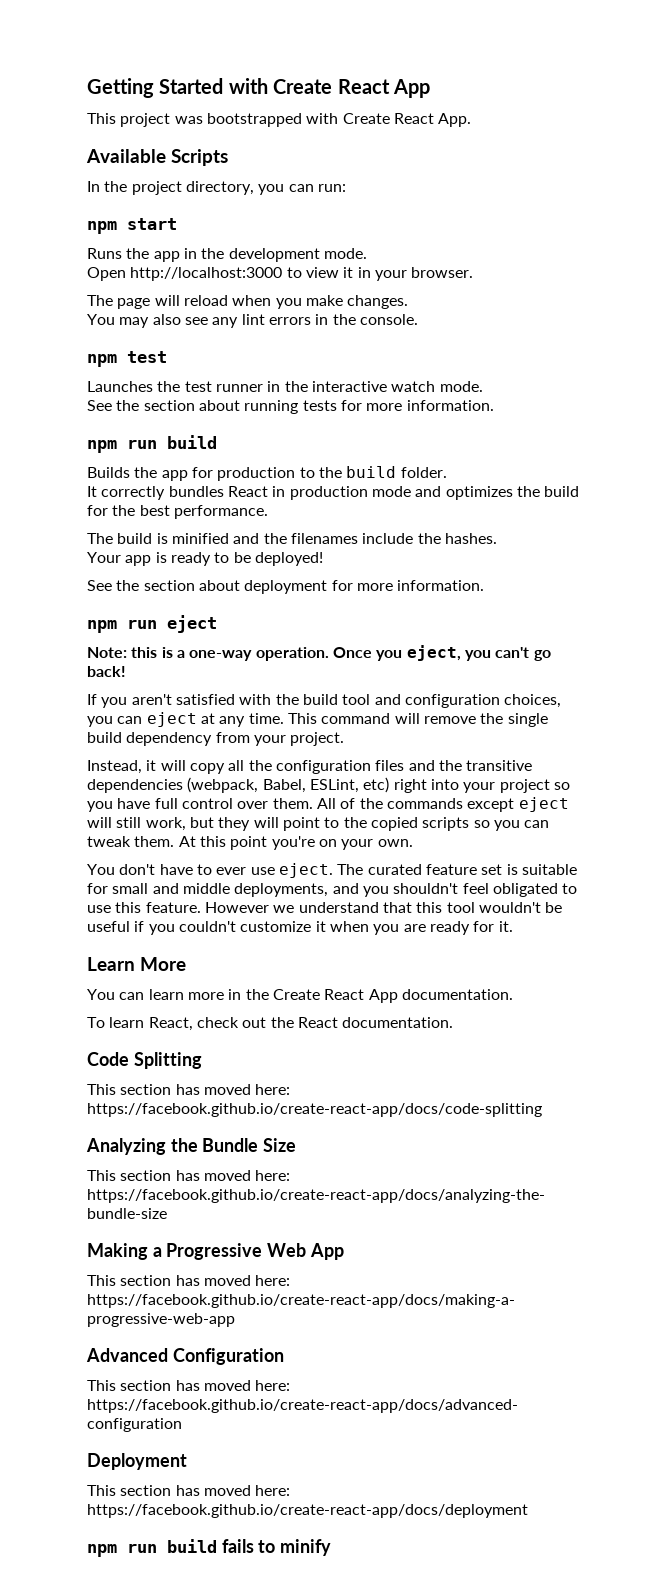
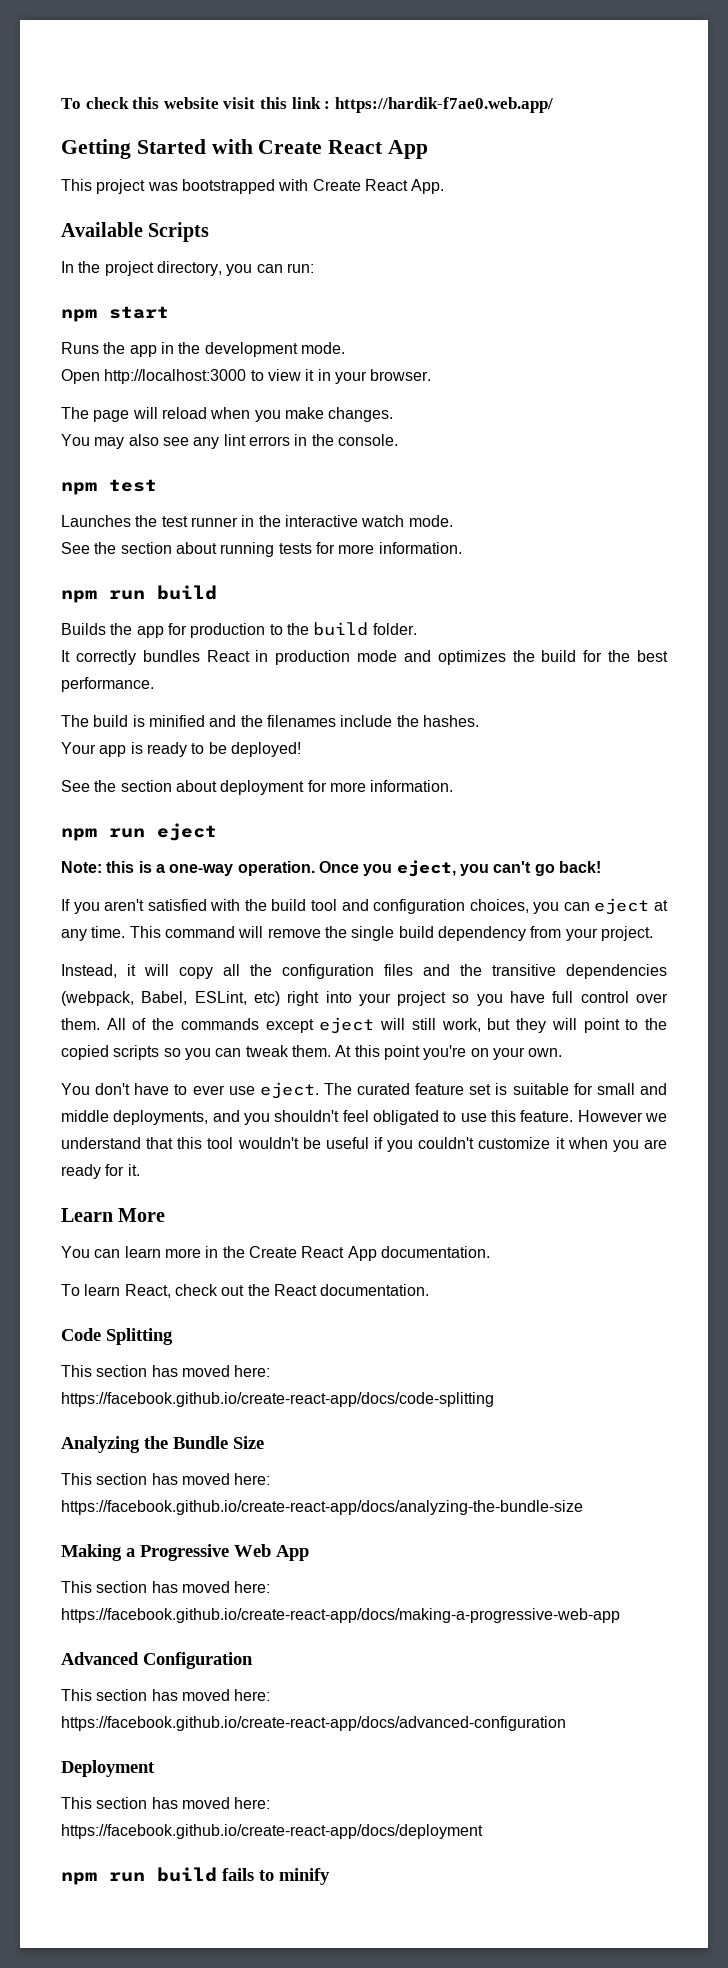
+ To check this website visit this link : https://hardik-f7ae0.web.app/

